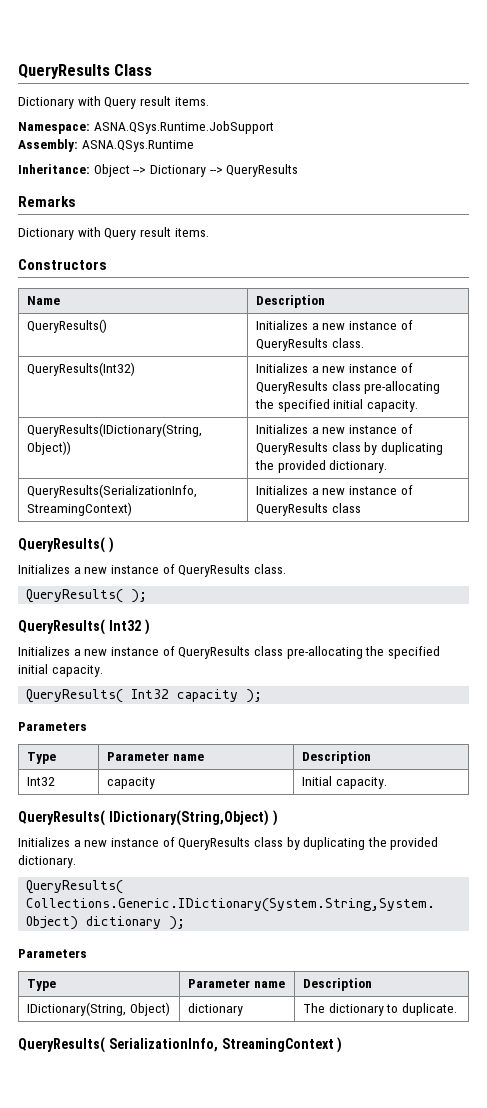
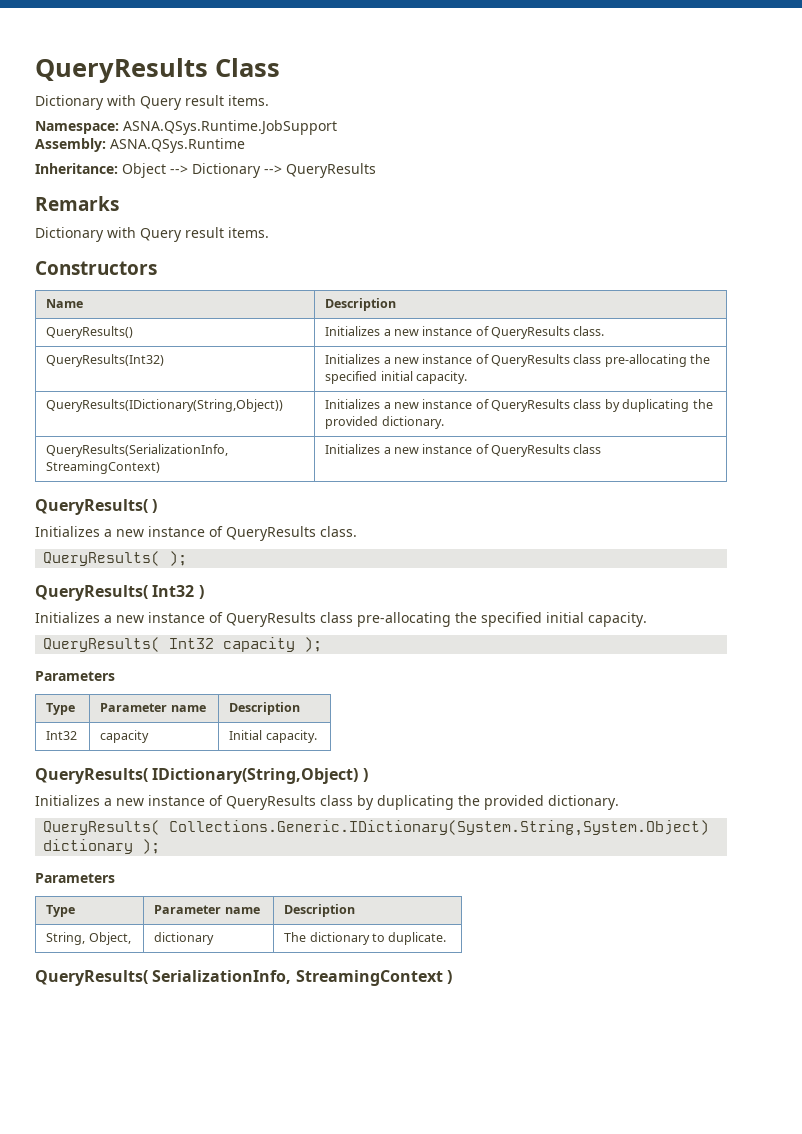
- IDictionary(String, Object) | dictionary | The dictionary to duplicate.
+ String, Object, | dictionary | The dictionary to duplicate.

